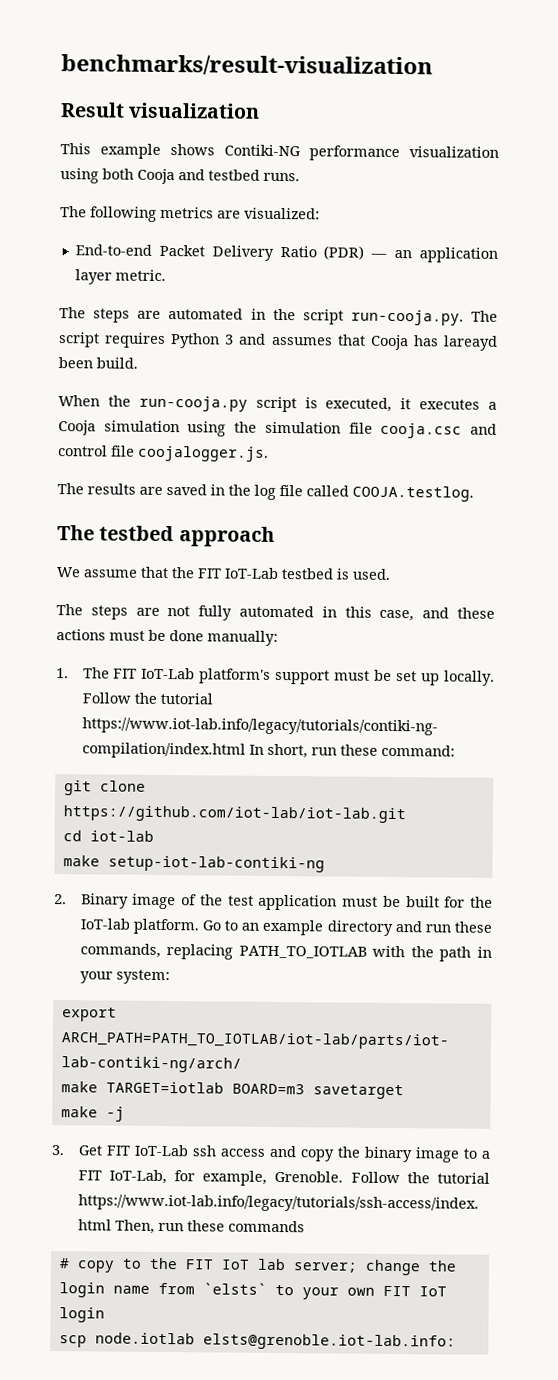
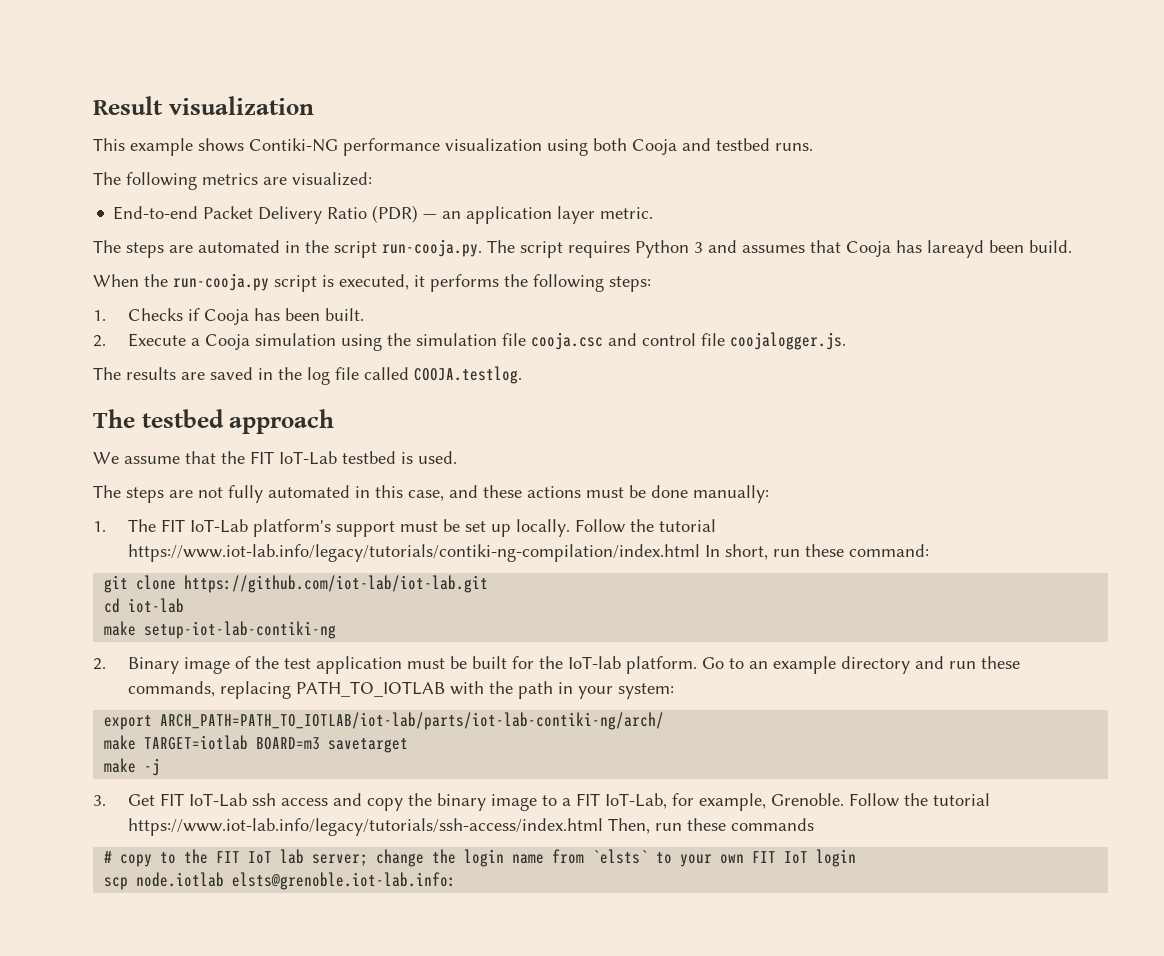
- benchmarks/result-visualization
- When the run-cooja.py script is executed, it executes a Cooja simulation using the simulation file cooja.csc and control file coojalogger.js.
+ When the run-cooja.py script is executed, it performs the following steps:
+ 1. Checks if Cooja has been built.
+ 2. Execute a Cooja simulation using the simulation file cooja.csc and control file coojalogger.js.

